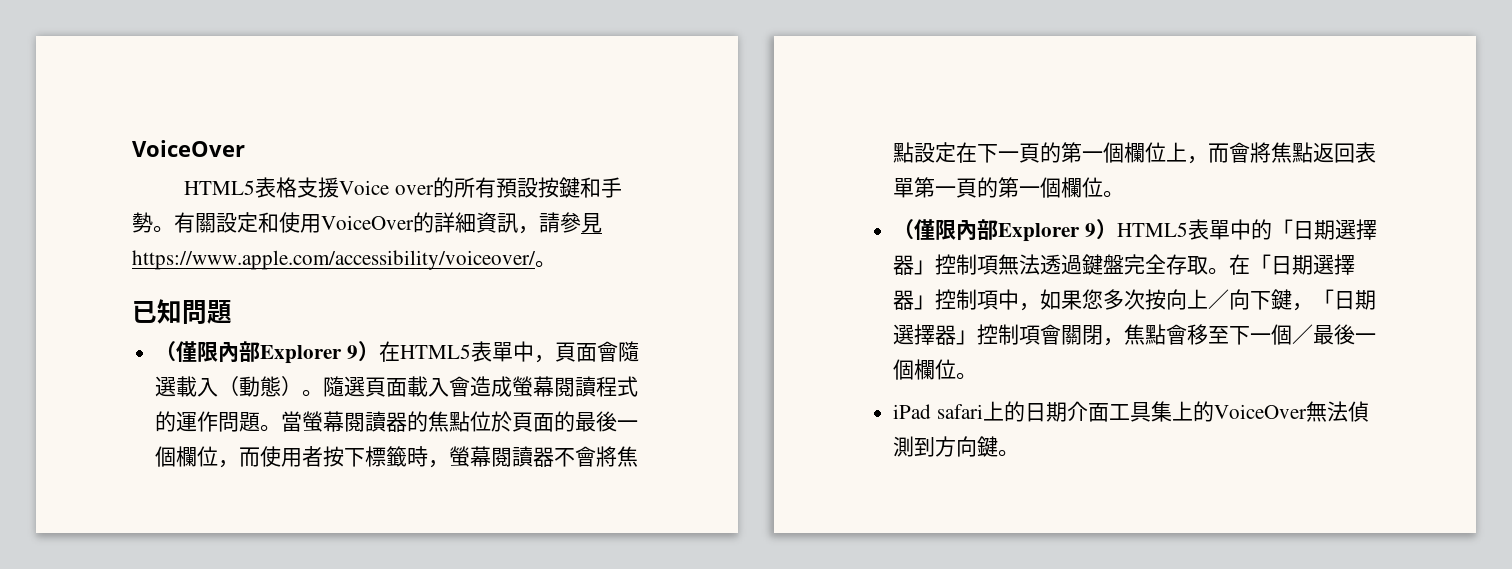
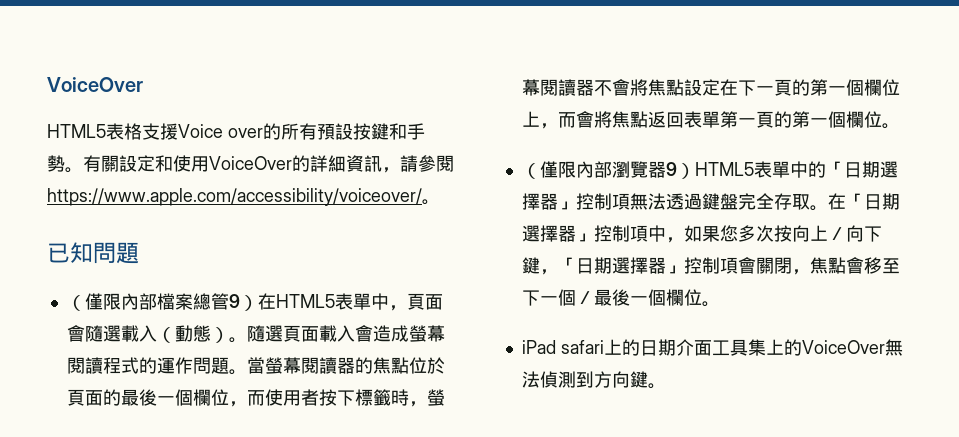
- 有關設定和使用VoiceOver的詳細資訊，請參見https://www.apple.com/accessibility/voiceover/。
+ 有關設定和使用VoiceOver的詳細資訊，請參閱https://www.apple.com/accessibility/voiceover/。
- （僅限內部Explorer 9）在HTML5表單中，頁面會隨選載入（動態）。
+ （僅限內部檔案總管9）在HTML5表單中，頁面會隨選載入（動態）。
- （僅限內部Explorer 9）HTML5表單中的「日期選擇器」控制項無法透過鍵盤完全存取。
+ （僅限內部瀏覽器9）HTML5表單中的「日期選擇器」控制項無法透過鍵盤完全存取。

